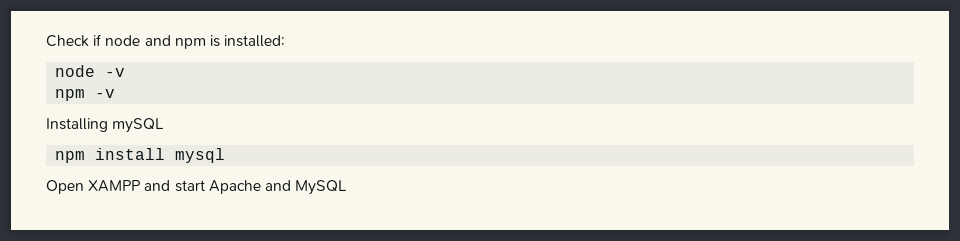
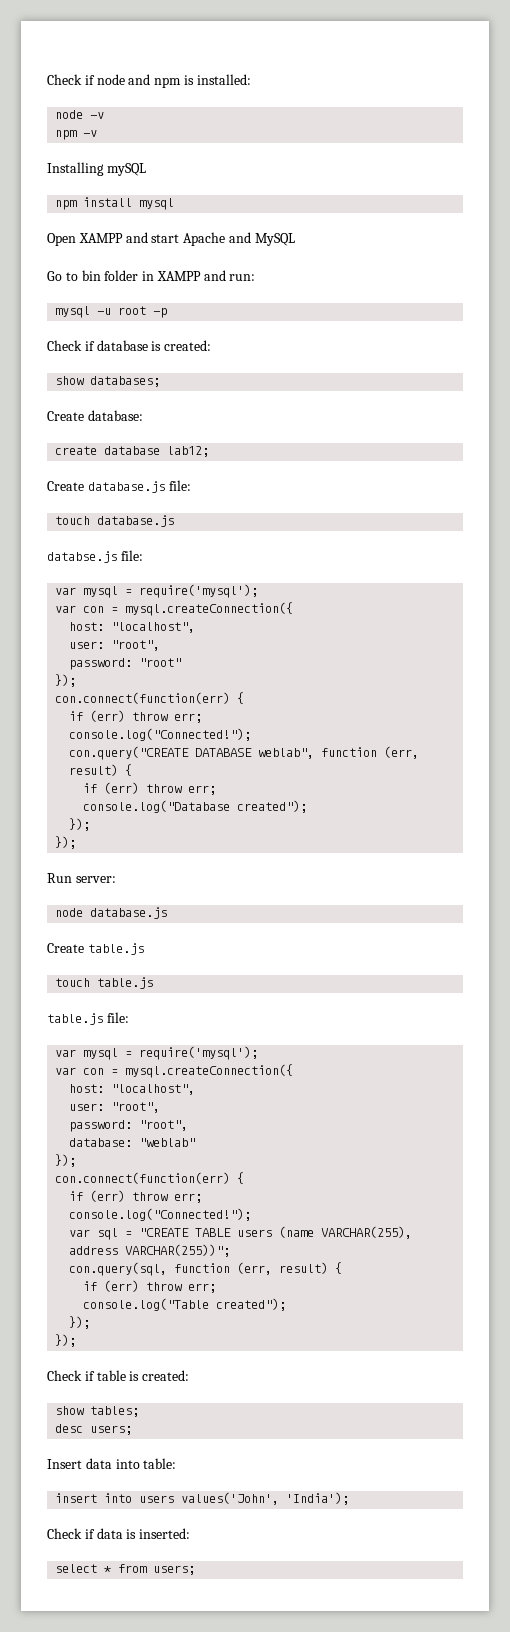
+ Go to bin folder in XAMPP and run:
+ mysql -u root -p
+ Check if database is created:
+ show databases;
+ Create database:
+ create database lab12;
+ Create database.js file:
+ touch database.js
+ databse.js file:
+ var mysql = require('mysql');
+ var con = mysql.createConnection({
+ host: "localhost",
+ user: "root",
+ password: "root"
+ });
+ con.connect(function(err) {
+ if (err) throw err;
+ console.log("Connected!");
+ con.query("CREATE DATABASE weblab", function (err, result) {
+ if (err) throw err;
+ console.log("Database created");
+ });
+ });
+ Run server:
+ node database.js
+ Create table.js
+ touch table.js
+ table.js file:
+ var mysql = require('mysql');
+ var con = mysql.createConnection({
+ host: "localhost",
+ user: "root",
+ password: "root",
+ database: "weblab"
+ });
+ con.connect(function(err) {
+ if (err) throw err;
+ console.log("Connected!");
+ var sql = "CREATE TABLE users (name VARCHAR(255), address VARCHAR(255))";
+ con.query(sql, function (err, result) {
+ if (err) throw err;
+ console.log("Table created");
+ });
+ });
+ Check if table is created:
+ show tables;
+ desc users;
+ Insert data into table:
+ insert into users values('John', 'India');
+ Check if data is inserted:
+ select * from users;

